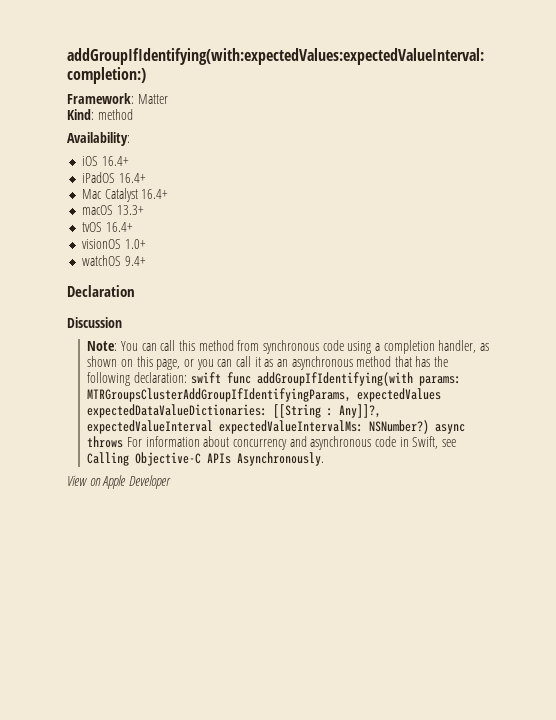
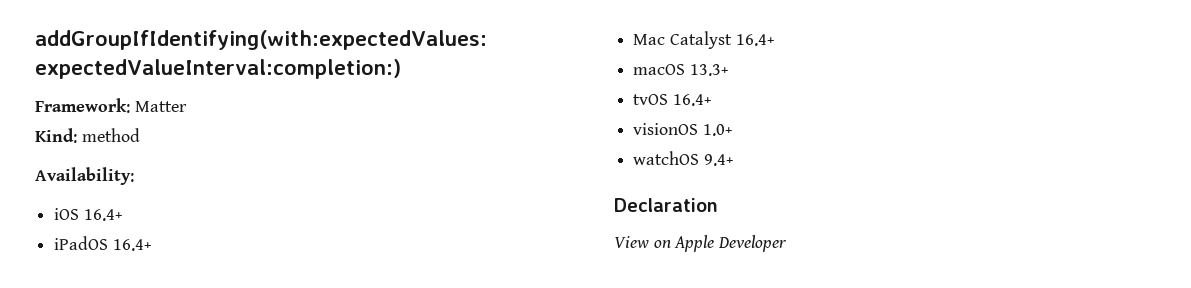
- Discussion
- Note: You can call this method from synchronous code using a completion handler, as shown on this page, or you can call it as an asynchronous method that has the following declaration: swift func addGroupIfIdentifying(with params: MTRGroupsClusterAddGroupIfIdentifyingParams, expectedValues expectedDataValueDictionaries: [[String : Any]]?, expectedValueInterval expectedValueIntervalMs: NSNumber?) async throws For information about concurrency and asynchronous code in Swift, see Calling Objective-C APIs Asynchronously.

